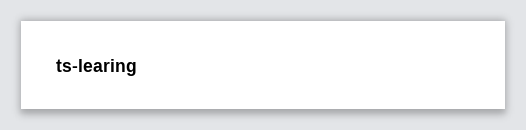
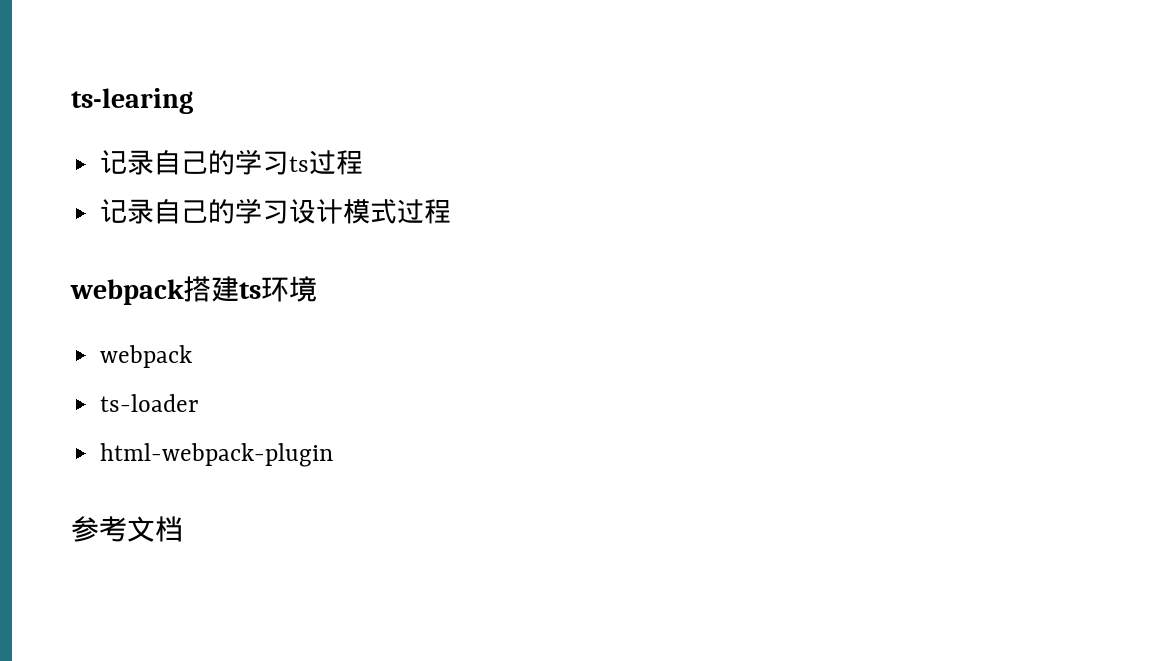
+ 记录自己的学习ts过程
+ 记录自己的学习设计模式过程
+ webpack搭建ts环境
+ webpack
+ ts-loader
+ html-webpack-plugin
+ 参考文档

